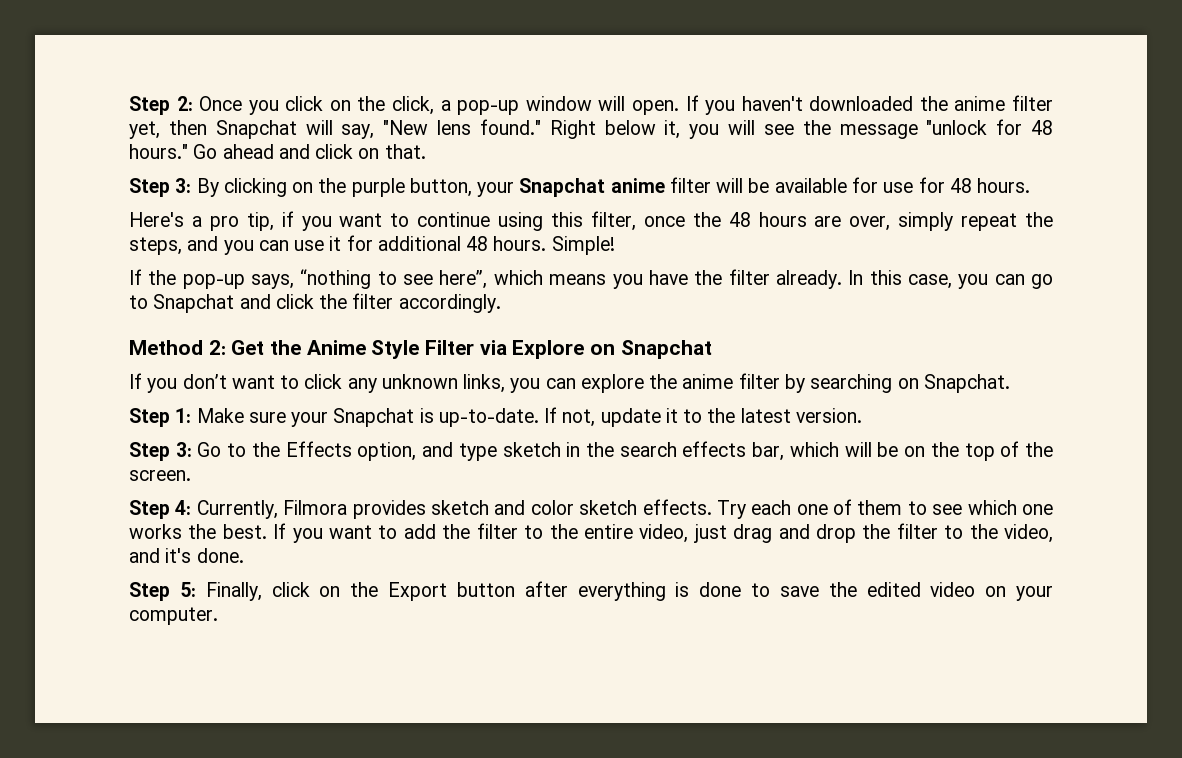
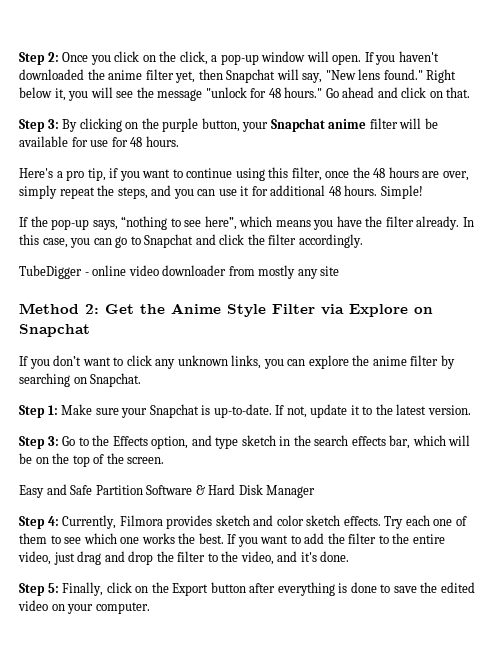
+ TubeDigger - online video downloader from mostly any site
+ Easy and Safe Partition Software & Hard Disk Manager

